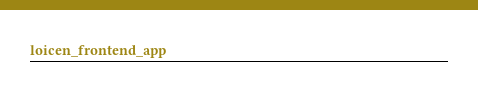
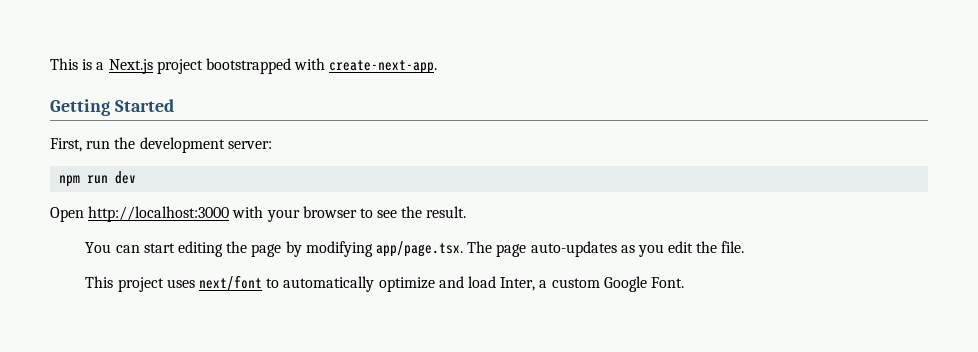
- loicen_frontend_app
+ This is a Next.js project bootstrapped with create-next-app.
+ Getting Started
+ First, run the development server:
+ npm run dev
+ Open http://localhost:3000 with your browser to see the result.
+ You can start editing the page by modifying app/page.tsx. The page auto-updates as you edit the file.
+ This project uses next/font to automatically optimize and load Inter, a custom Google Font.

